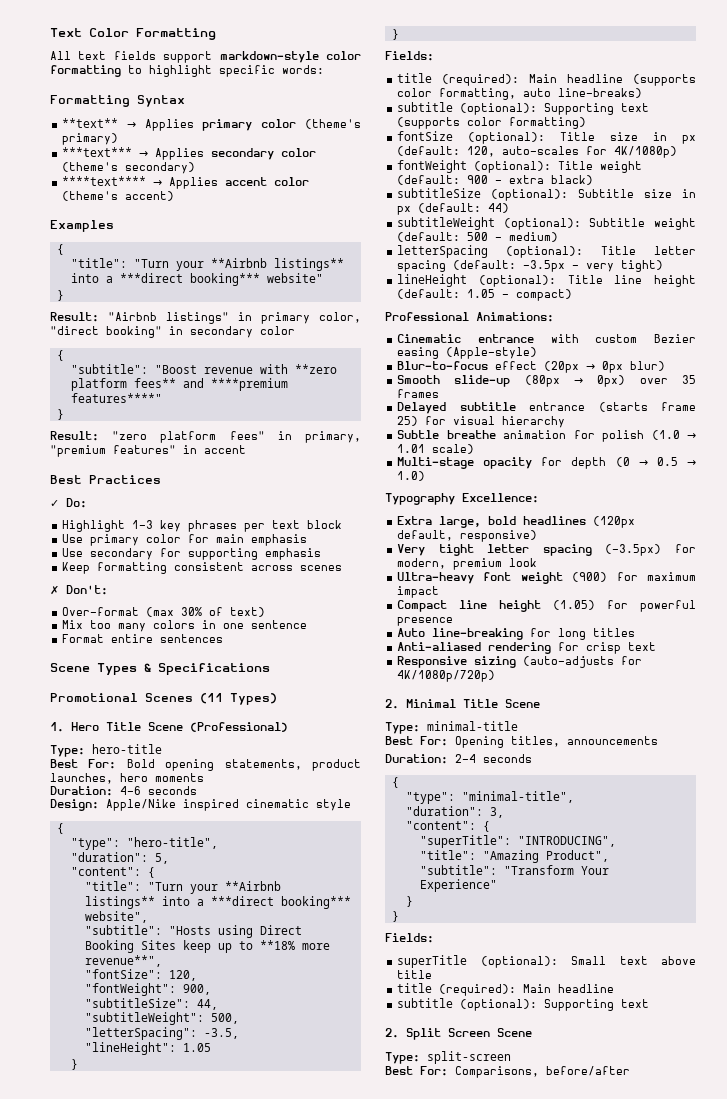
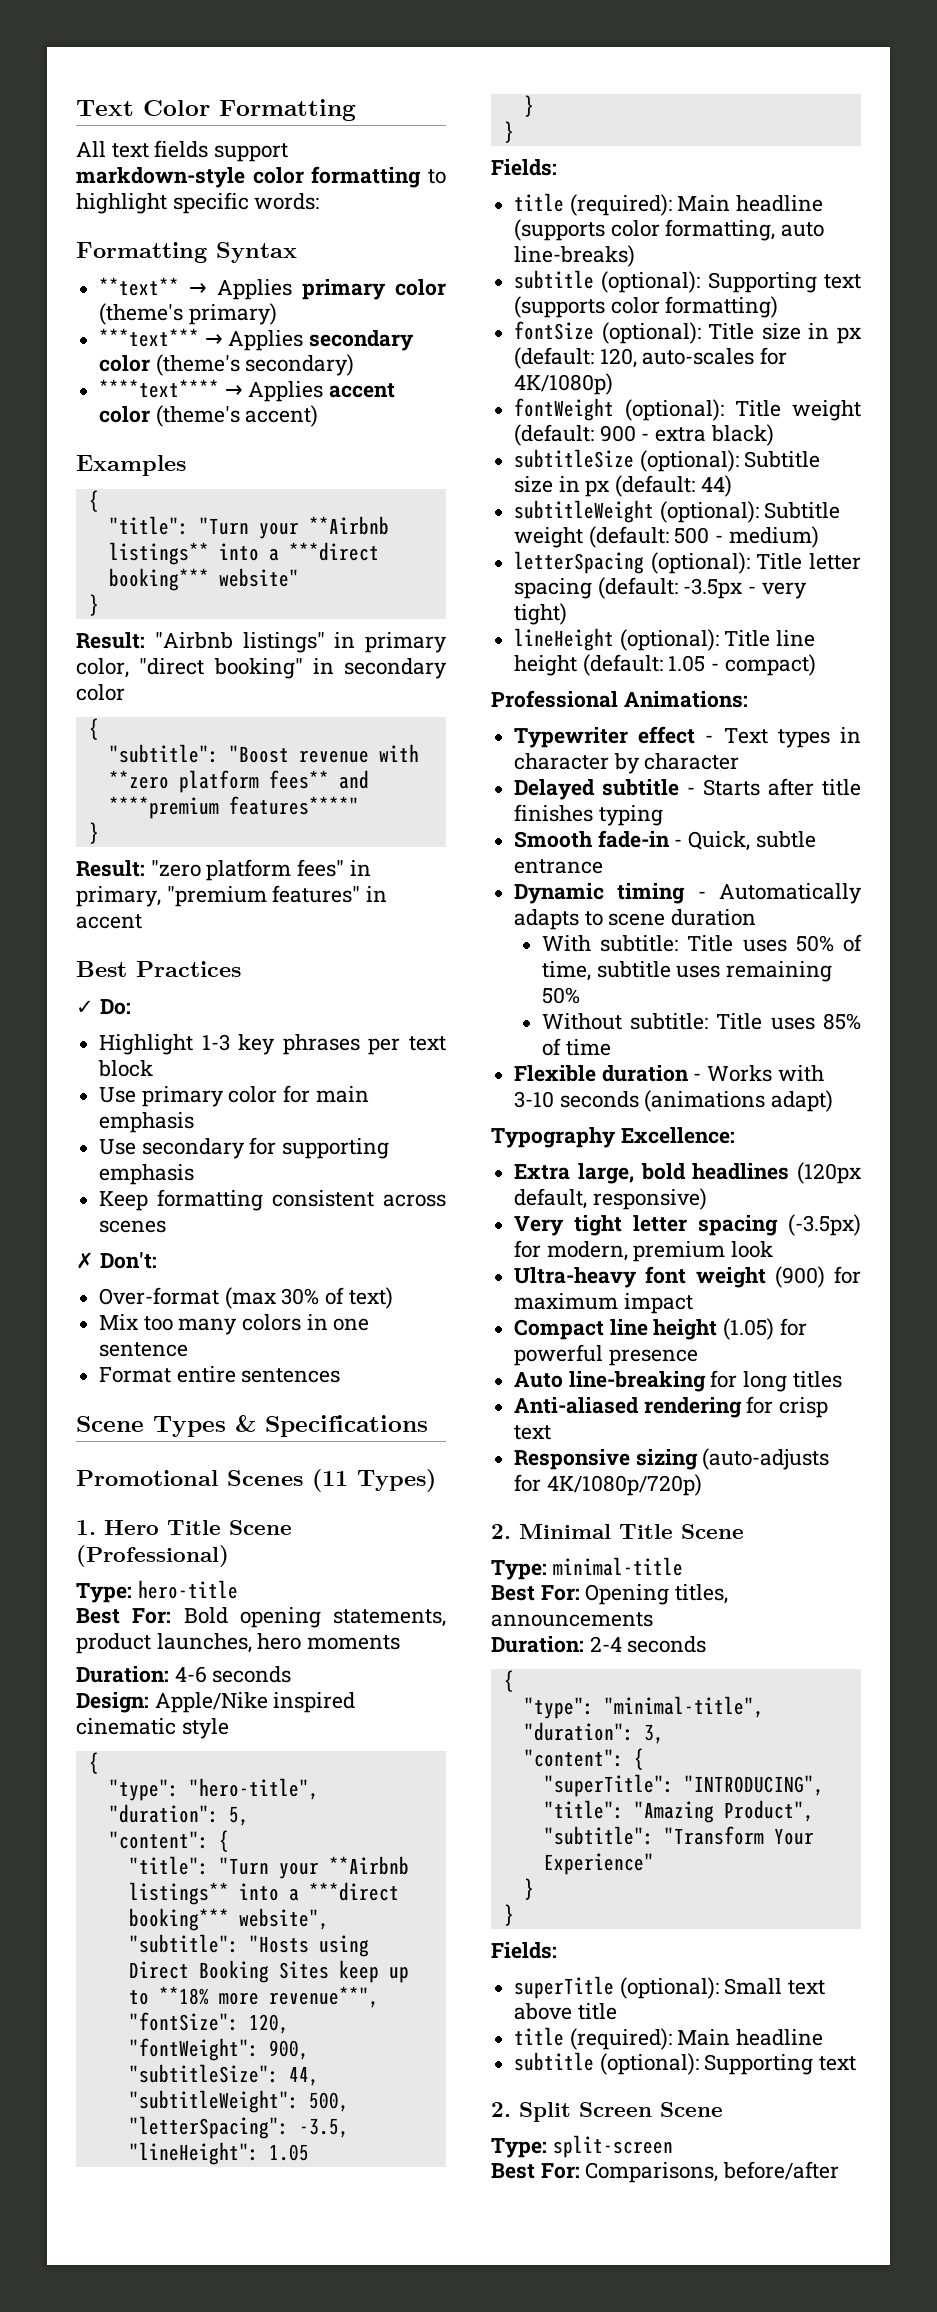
- Cinematic entrance with custom Bezier easing (Apple-style)
- Blur-to-focus effect (20px → 0px blur)
- Smooth slide-up (80px → 0px) over 35 frames
- Delayed subtitle entrance (starts frame 25) for visual hierarchy
- Subtle breathe animation for polish (1.0 → 1.01 scale)
- Multi-stage opacity for depth (0 → 0.5 → 1.0)
+ Typewriter effect - Text types in character by character
+ Delayed subtitle - Starts after title finishes typing
+ Smooth fade-in - Quick, subtle entrance
+ Dynamic timing - Automatically adapts to scene duration
+ With subtitle: Title uses 50% of time, subtitle uses remaining 50%
+ Without subtitle: Title uses 85% of time
+ Flexible duration - Works with 3-10 seconds (animations adapt)

